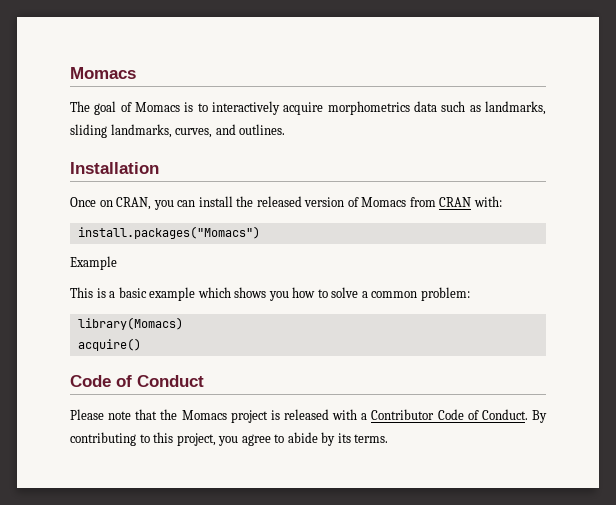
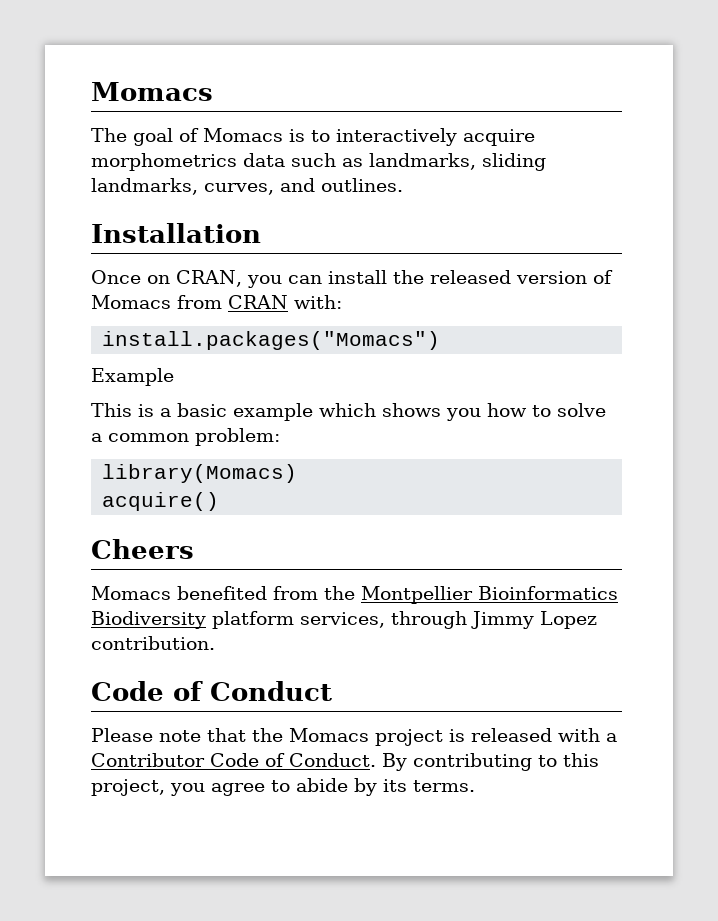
+ Cheers
+ Momacs benefited from the Montpellier Bioinformatics Biodiversity platform services, through Jimmy Lopez contribution.

